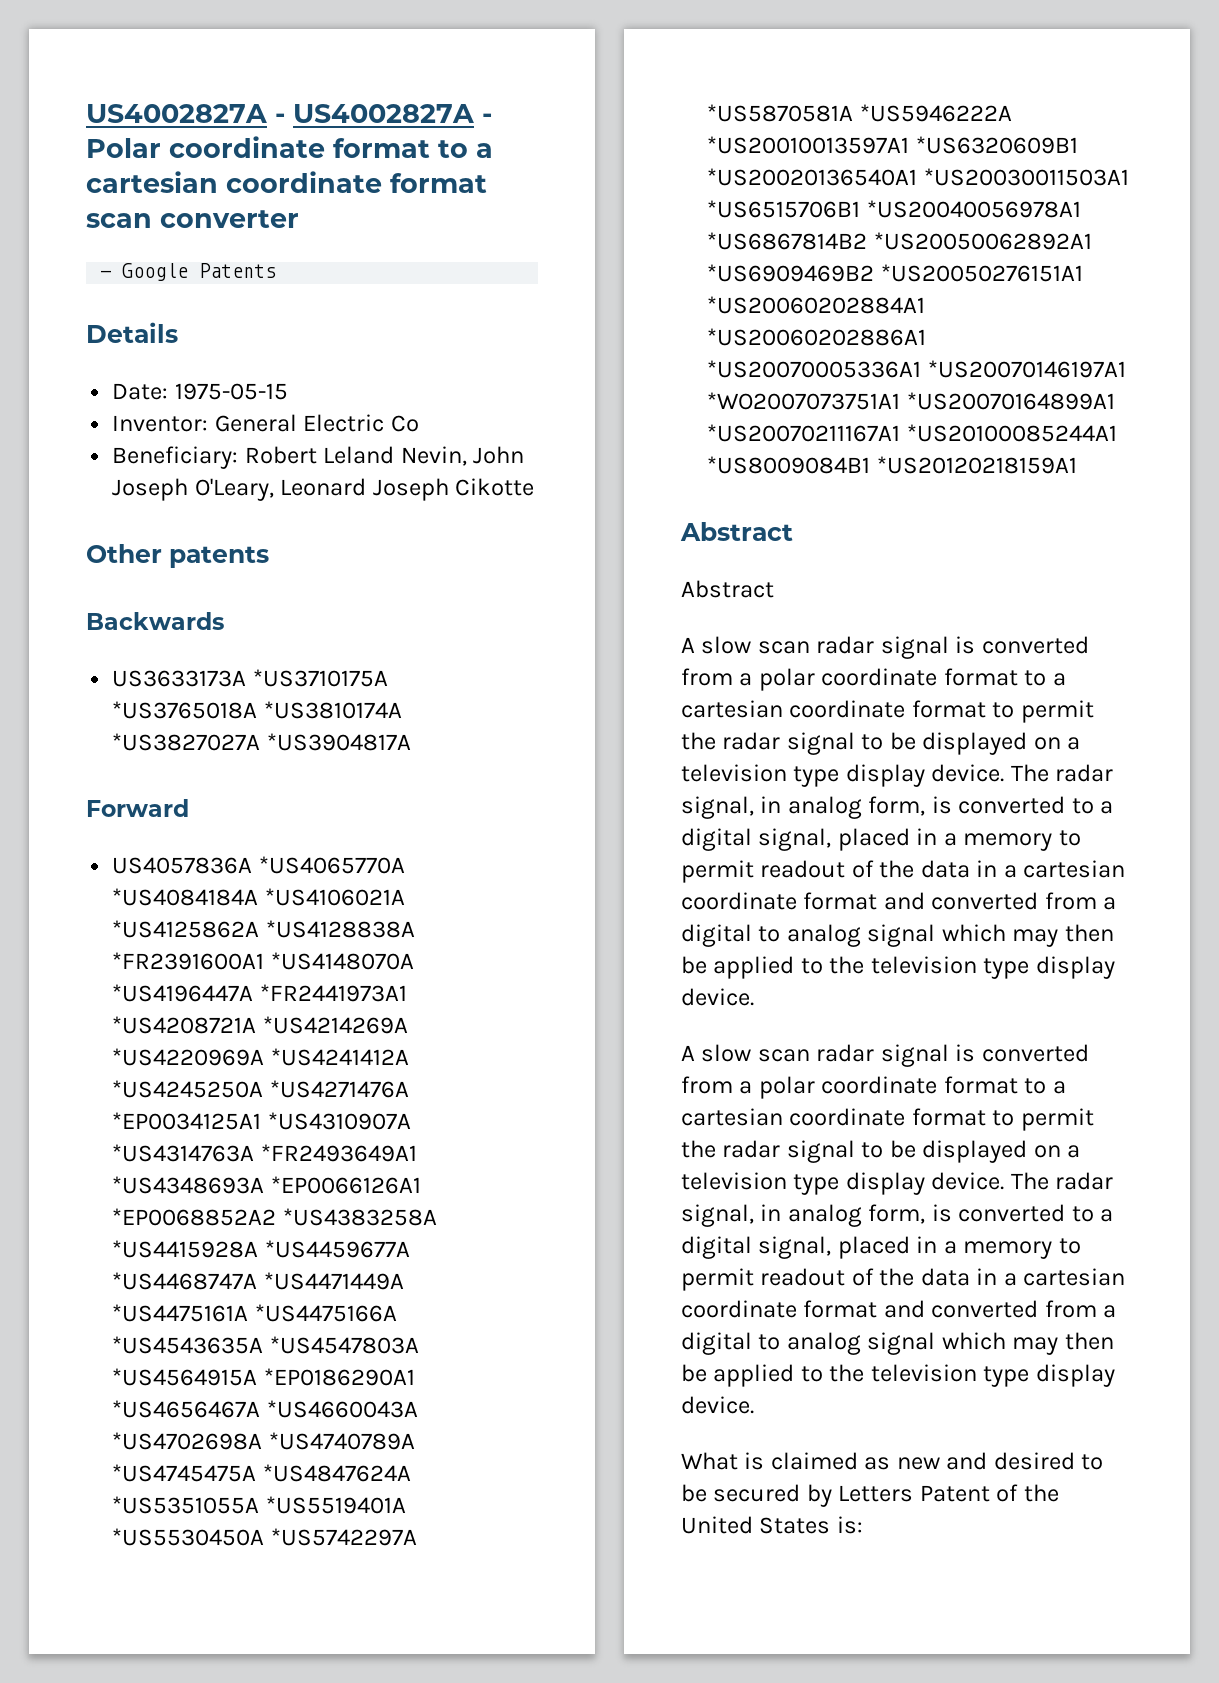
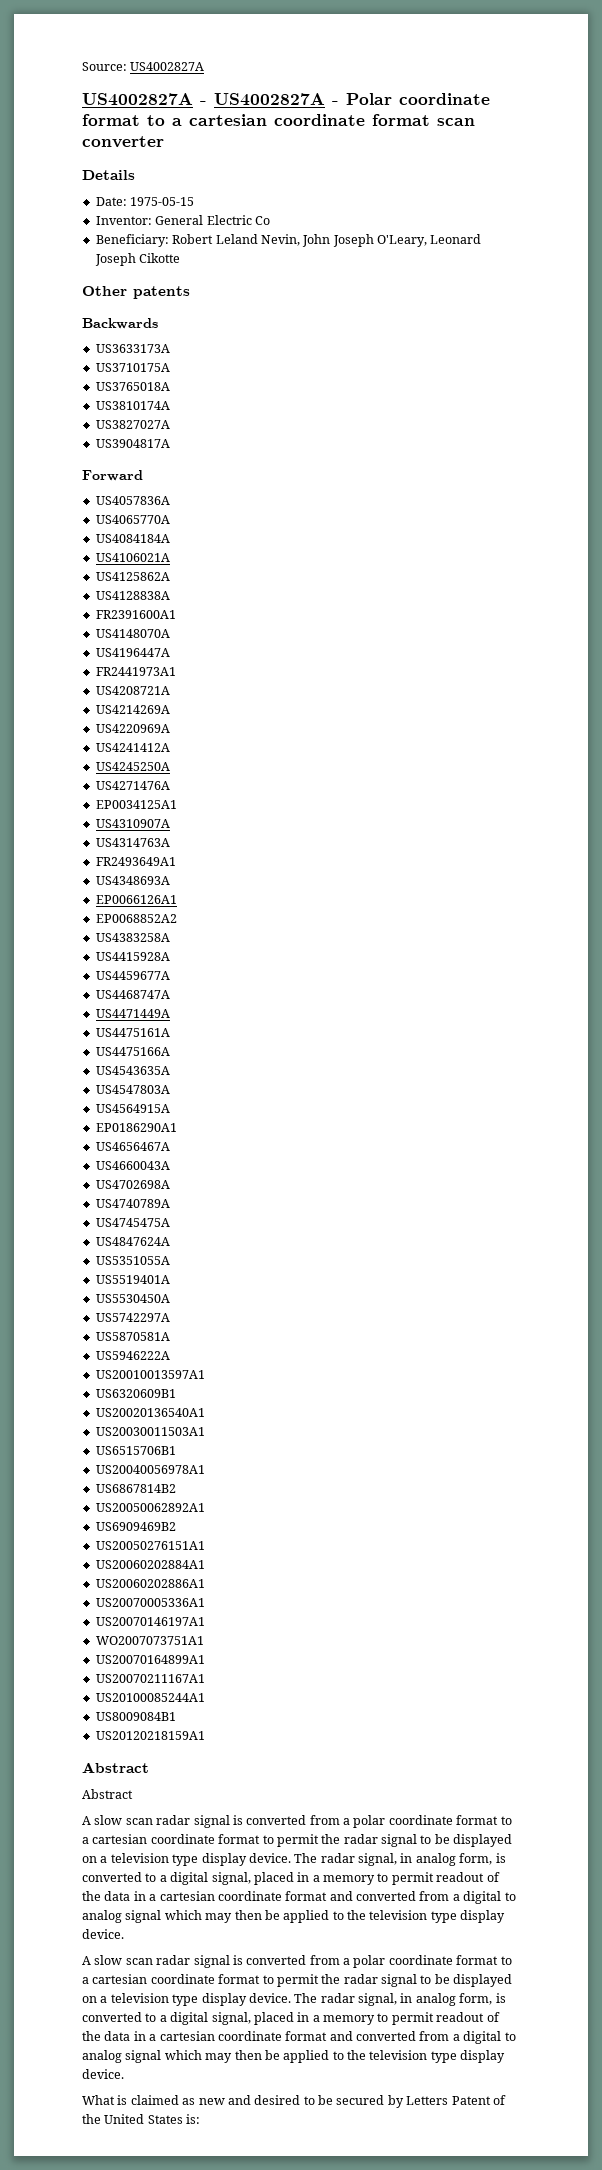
+ Source: US4002827A
- - Google Patents
- US3633173A *US3710175A *US3765018A *US3810174A *US3827027A *US3904817A
+ US3633173A
+ US3710175A
+ US3765018A
+ US3810174A
+ US3827027A
+ US3904817A
  Forward
- US4057836A *US4065770A *US4084184A *US4106021A *US4125862A *US4128838A *FR2391600A1 *US4148070A *US4196447A *FR2441973A1 *US4208721A *US4214269A *US4220969A *US4241412A *US4245250A *US4271476A *EP0034125A1 *US4310907A *US4314763A *FR2493649A1 *US4348693A *EP0066126A1 *EP0068852A2 *US4383258A *US4415928A *US4459677A *US4468747A *US4471449A *US4475161A *US4475166A *US4543635A *US4547803A *US4564915A *EP0186290A1 *US4656467A *US4660043A *US4702698A *US4740789A *US4745475A *US4847624A *US5351055A *US5519401A *US5530450A *US5742297A *US5870581A *US5946222A *US20010013597A1 *US6320609B1 *US20020136540A1 *US20030011503A1 *US6515706B1 *US20040056978A1 *US6867814B2 *US20050062892A1 *US6909469B2 *US20050276151A1 *US20060202884A1 *US20060202886A1 *US20070005336A1 *US20070146197A1 *WO2007073751A1 *US20070164899A1 *US20070211167A1 *US20100085244A1 *US8009084B1 *US20120218159A1
+ US4057836A
+ US4065770A
+ US4084184A
+ US4106021A
+ US4125862A
+ US4128838A
+ FR2391600A1
+ US4148070A
+ US4196447A
+ FR2441973A1
+ US4208721A
+ US4214269A
+ US4220969A
+ US4241412A
+ US4245250A
+ US4271476A
+ EP0034125A1
+ US4310907A
+ US4314763A
+ FR2493649A1
+ US4348693A
+ EP0066126A1
+ EP0068852A2
+ US4383258A
+ US4415928A
+ US4459677A
+ US4468747A
+ US4471449A
+ US4475161A
+ US4475166A
+ US4543635A
+ US4547803A
+ US4564915A
+ EP0186290A1
+ US4656467A
+ US4660043A
+ US4702698A
+ US4740789A
+ US4745475A
+ US4847624A
+ US5351055A
+ US5519401A
+ US5530450A
+ US5742297A
+ US5870581A
+ US5946222A
+ US20010013597A1
+ US6320609B1
+ US20020136540A1
+ US20030011503A1
+ US6515706B1
+ US20040056978A1
+ US6867814B2
+ US20050062892A1
+ US6909469B2
+ US20050276151A1
+ US20060202884A1
+ US20060202886A1
+ US20070005336A1
+ US20070146197A1
+ WO2007073751A1
+ US20070164899A1
+ US20070211167A1
+ US20100085244A1
+ US8009084B1
+ US20120218159A1

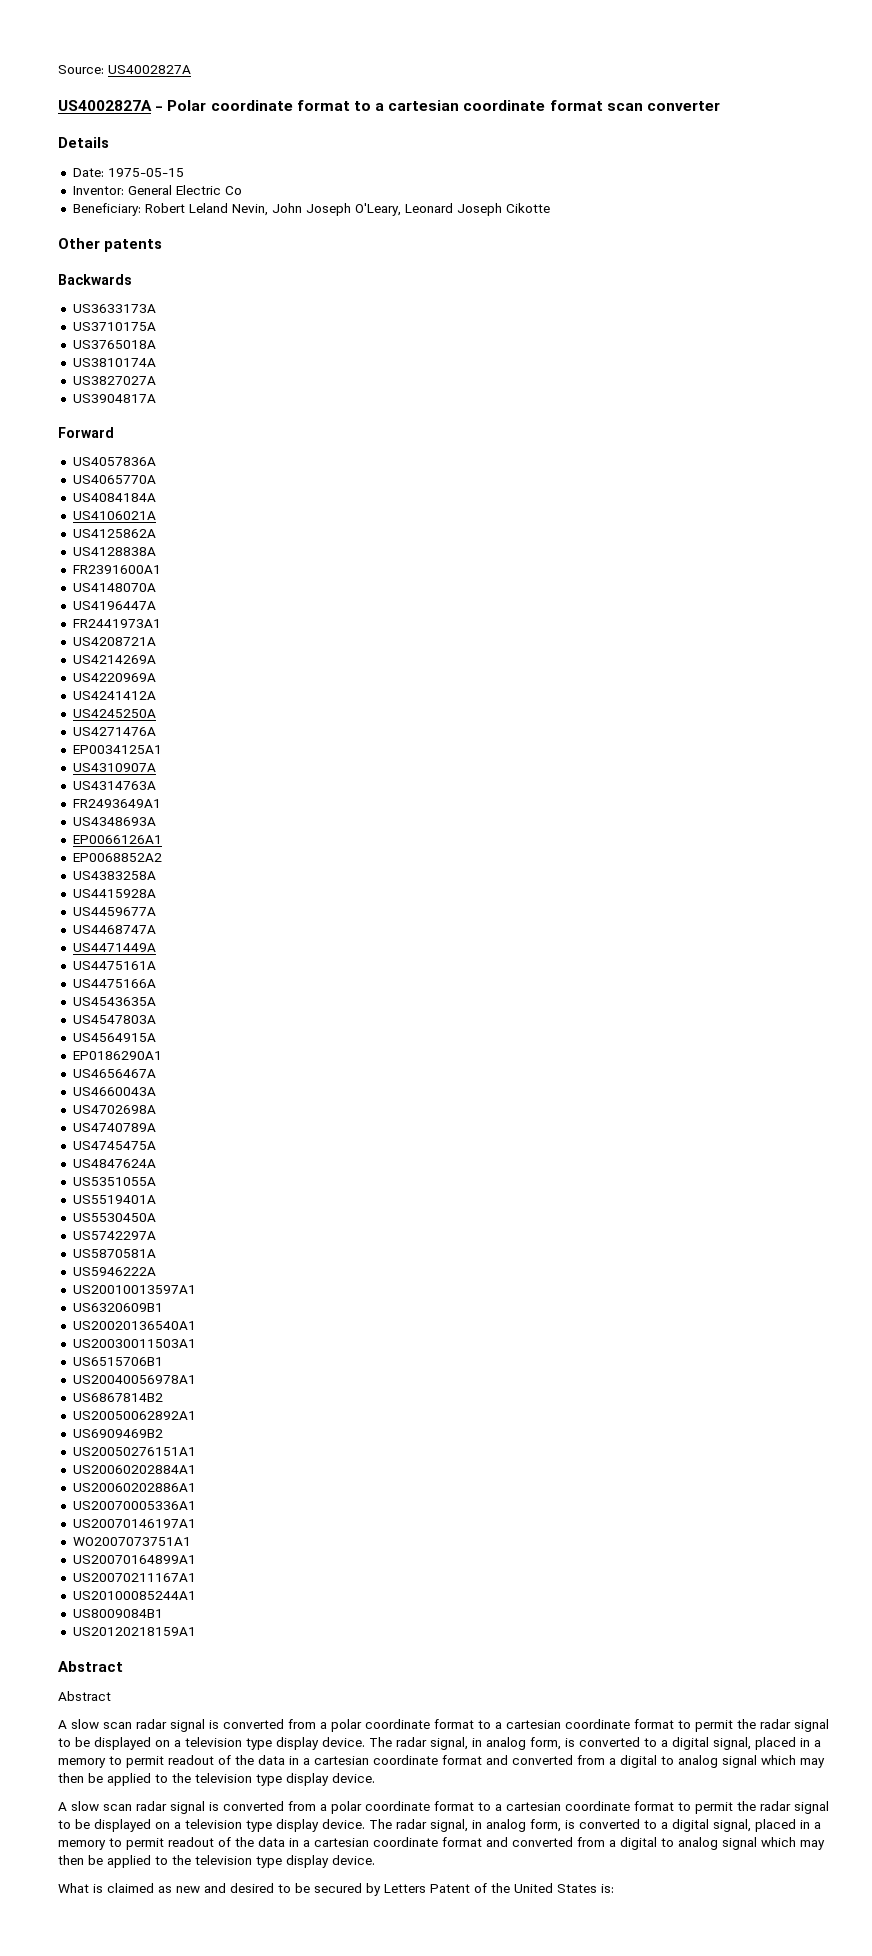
- US4002827A - US4002827A - Polar coordinate format to a cartesian coordinate format scan converter
+ US4002827A - Polar coordinate format to a cartesian coordinate format scan converter

